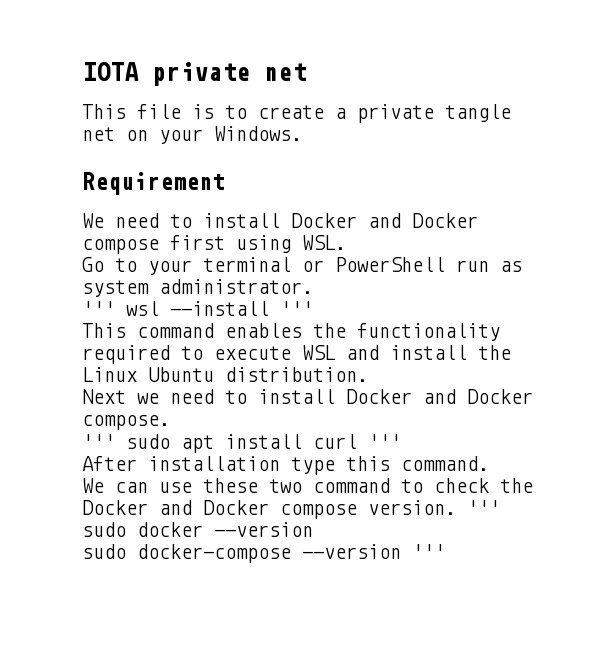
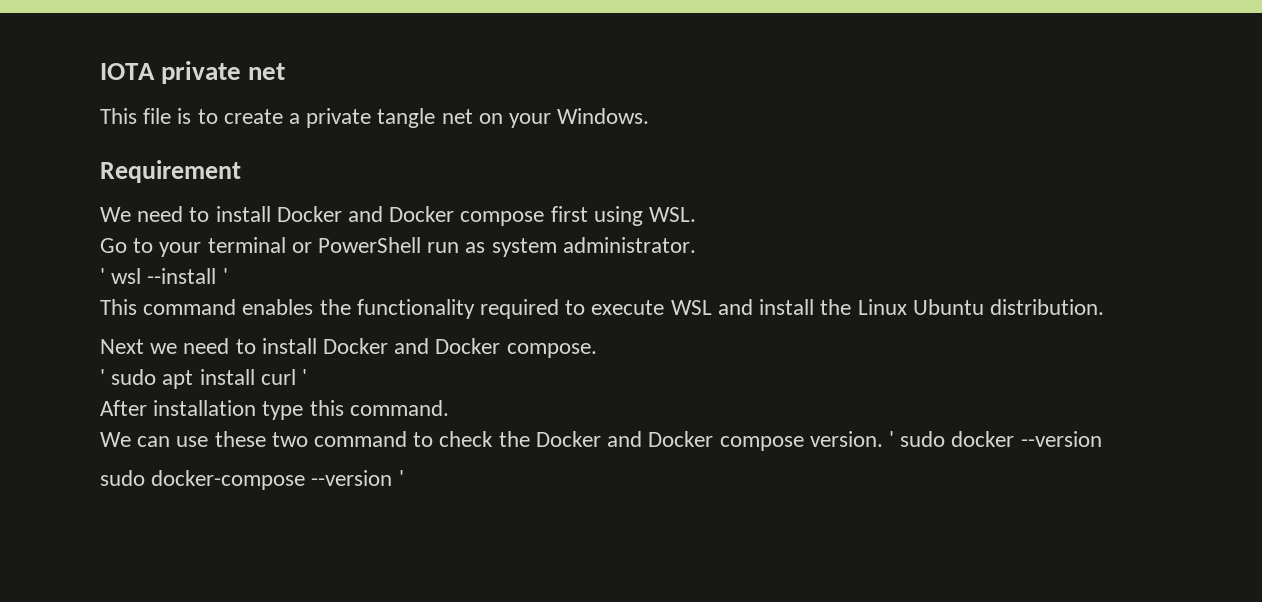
- ''' wsl --install '''
+ ' wsl --install '
- ''' sudo apt install curl '''
+ ' sudo apt install curl '
- ''' sudo docker --version
+ ' sudo docker --version
- sudo docker-compose --version '''
+ sudo docker-compose --version '

